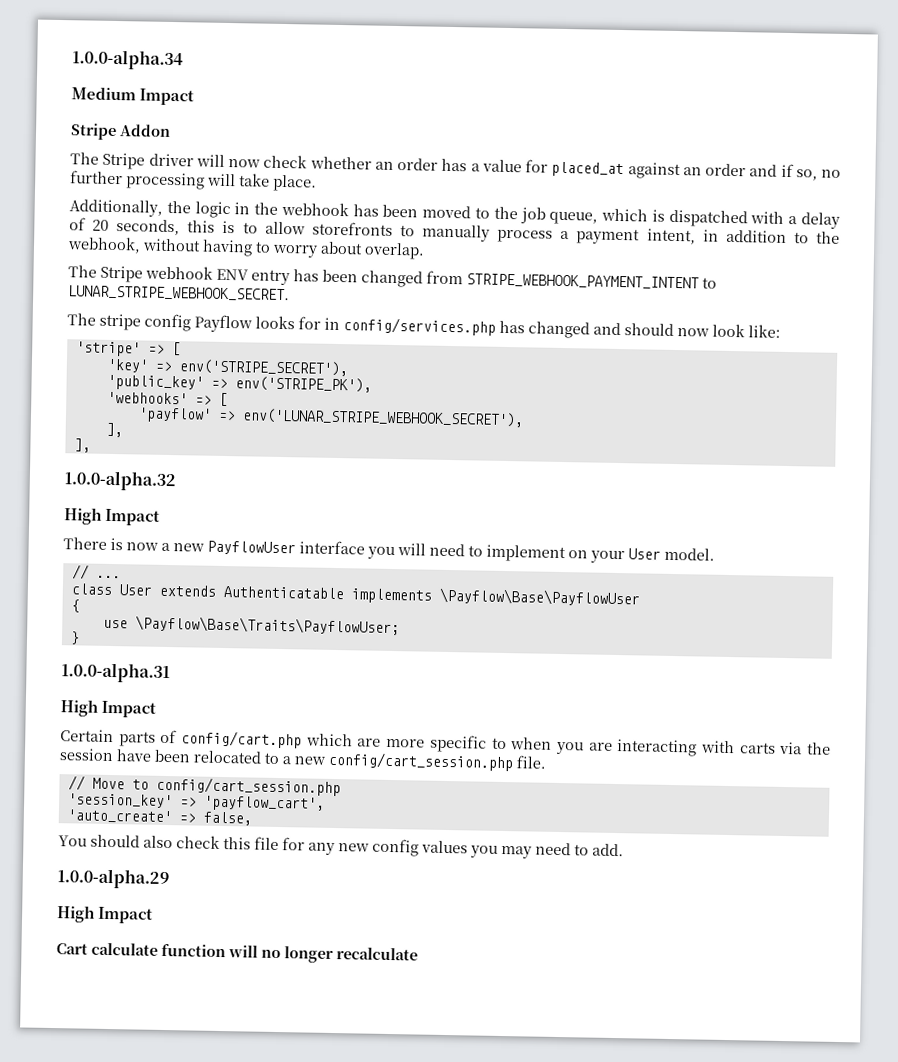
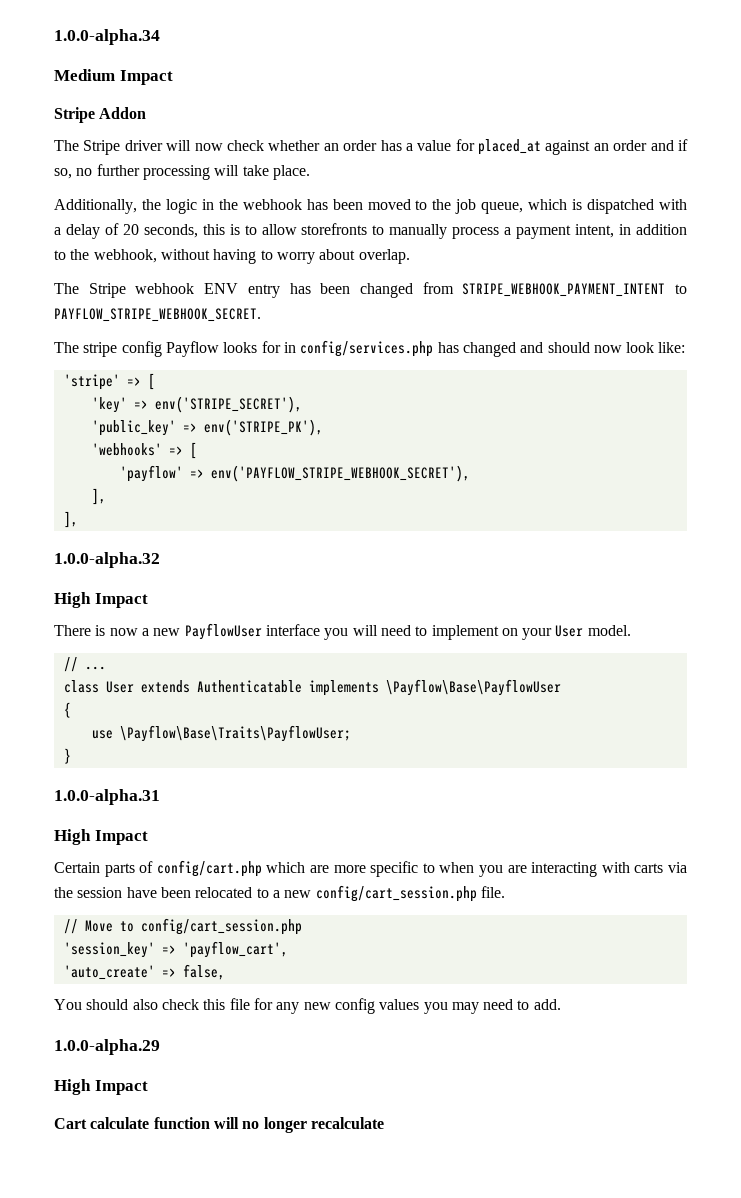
- The Stripe webhook ENV entry has been changed from STRIPE_WEBHOOK_PAYMENT_INTENT to LUNAR_STRIPE_WEBHOOK_SECRET.
+ The Stripe webhook ENV entry has been changed from STRIPE_WEBHOOK_PAYMENT_INTENT to PAYFLOW_STRIPE_WEBHOOK_SECRET.
- 'payflow' => env('LUNAR_STRIPE_WEBHOOK_SECRET'),
+ 'payflow' => env('PAYFLOW_STRIPE_WEBHOOK_SECRET'),

